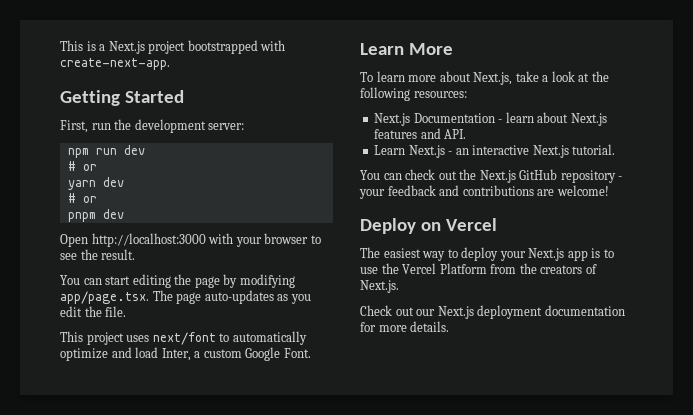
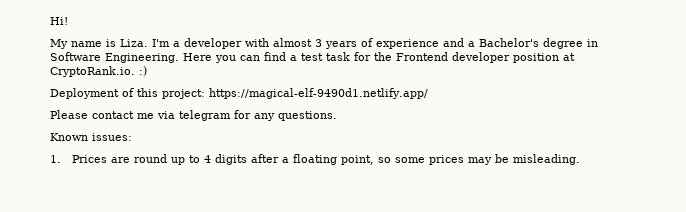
- This is a Next.js project bootstrapped with create-next-app.
- Getting Started
- First, run the development server:
- npm run dev
- # or
- yarn dev
- # or
- pnpm dev
- Open http://localhost:3000 with your browser to see the result.
- You can start editing the page by modifying app/page.tsx. The page auto-updates as you edit the file.
- This project uses next/font to automatically optimize and load Inter, a custom Google Font.
- Learn More
- To learn more about Next.js, take a look at the following resources:
- Next.js Documentation - learn about Next.js features and API.
- Learn Next.js - an interactive Next.js tutorial.
- You can check out the Next.js GitHub repository - your feedback and contributions are welcome!
- Deploy on Vercel
- The easiest way to deploy your Next.js app is to use the Vercel Platform from the creators of Next.js.
- Check out our Next.js deployment documentation for more details.
+ Hi!
+ My name is Liza. I'm a developer with almost 3 years of experience and a Bachelor's degree in Software Engineering. Here you can find a test task for the Frontend developer position at CryptoRank.io. :)
+ Deployment of this project: https://magical-elf-9490d1.netlify.app/
+ Please contact me via telegram for any questions.
+ Known issues:
+ 1. Prices are round up to 4 digits after a floating point, so some prices may be misleading.

